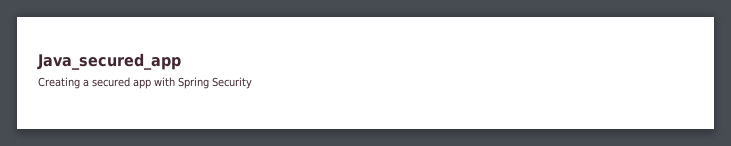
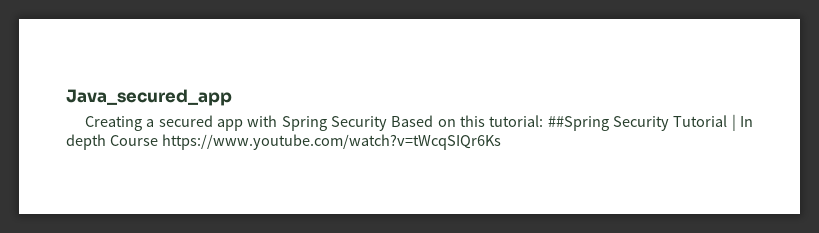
- Creating a secured app with Spring Security
+ Creating a secured app with Spring Security Based on this tutorial: ##Spring Security Tutorial | In depth Course https://www.youtube.com/watch?v=tWcqSIQr6Ks

